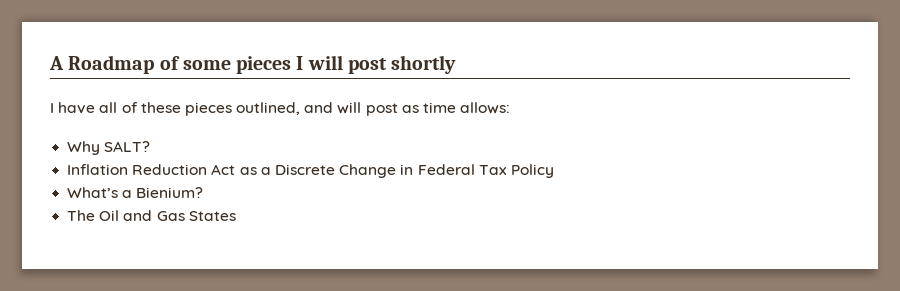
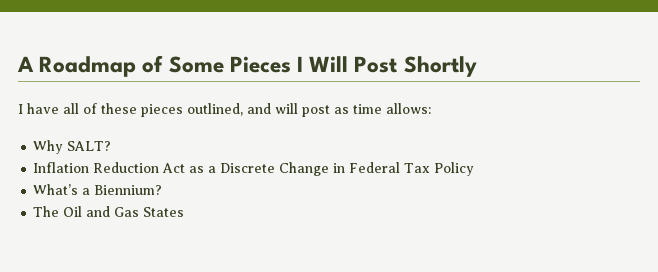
- A Roadmap of some pieces I will post shortly
+ A Roadmap of Some Pieces I Will Post Shortly
- What’s a Bienium?
+ What’s a Biennium?

